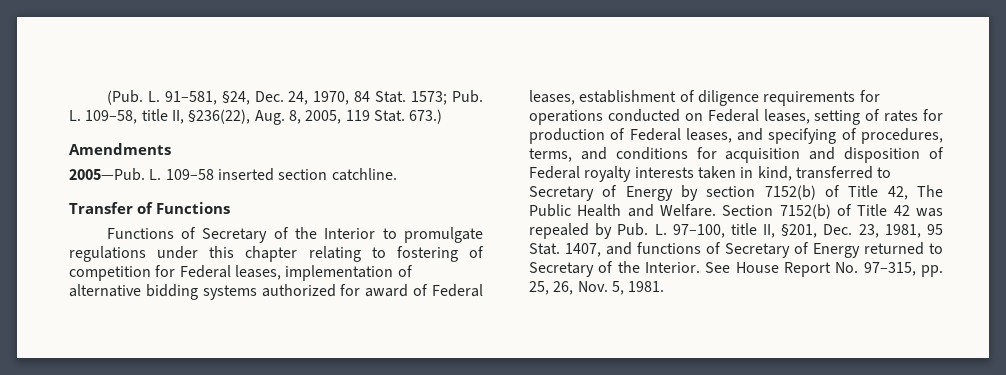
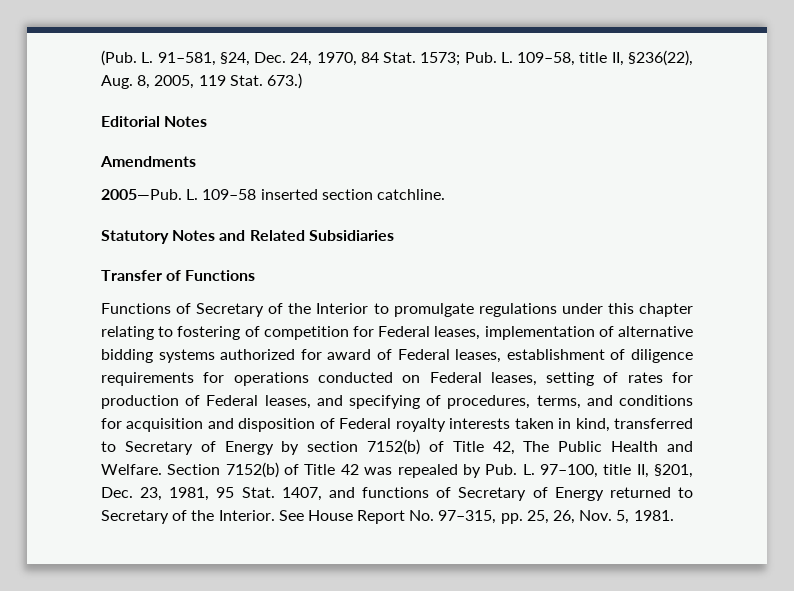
+ Editorial Notes
+ Statutory Notes and Related Subsidiaries

